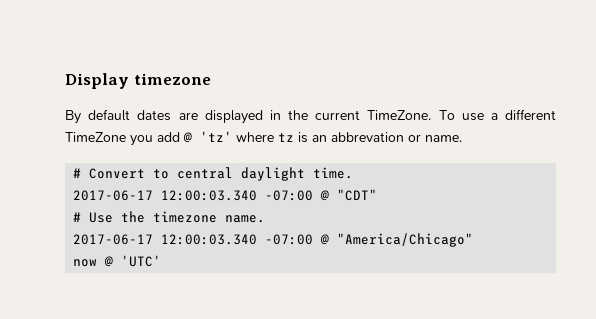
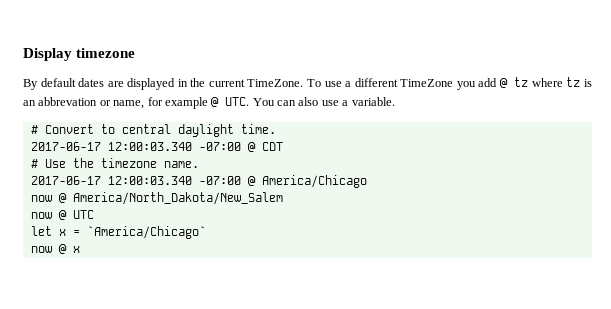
- To use a different TimeZone you add @ 'tz' where tz is an abbrevation or name.
+ To use a different TimeZone you add @ tz where tz is an abbrevation or name, for example @ UTC. You can also use a variable.
- 2017-06-17 12:00:03.340 -07:00 @ "CDT"
+ 2017-06-17 12:00:03.340 -07:00 @ CDT
- 2017-06-17 12:00:03.340 -07:00 @ "America/Chicago"
- now @ 'UTC'
+ 2017-06-17 12:00:03.340 -07:00 @ America/Chicago
+ now @ America/North_Dakota/New_Salem
+ now @ UTC
+ let x = `America/Chicago`
+ now @ x

